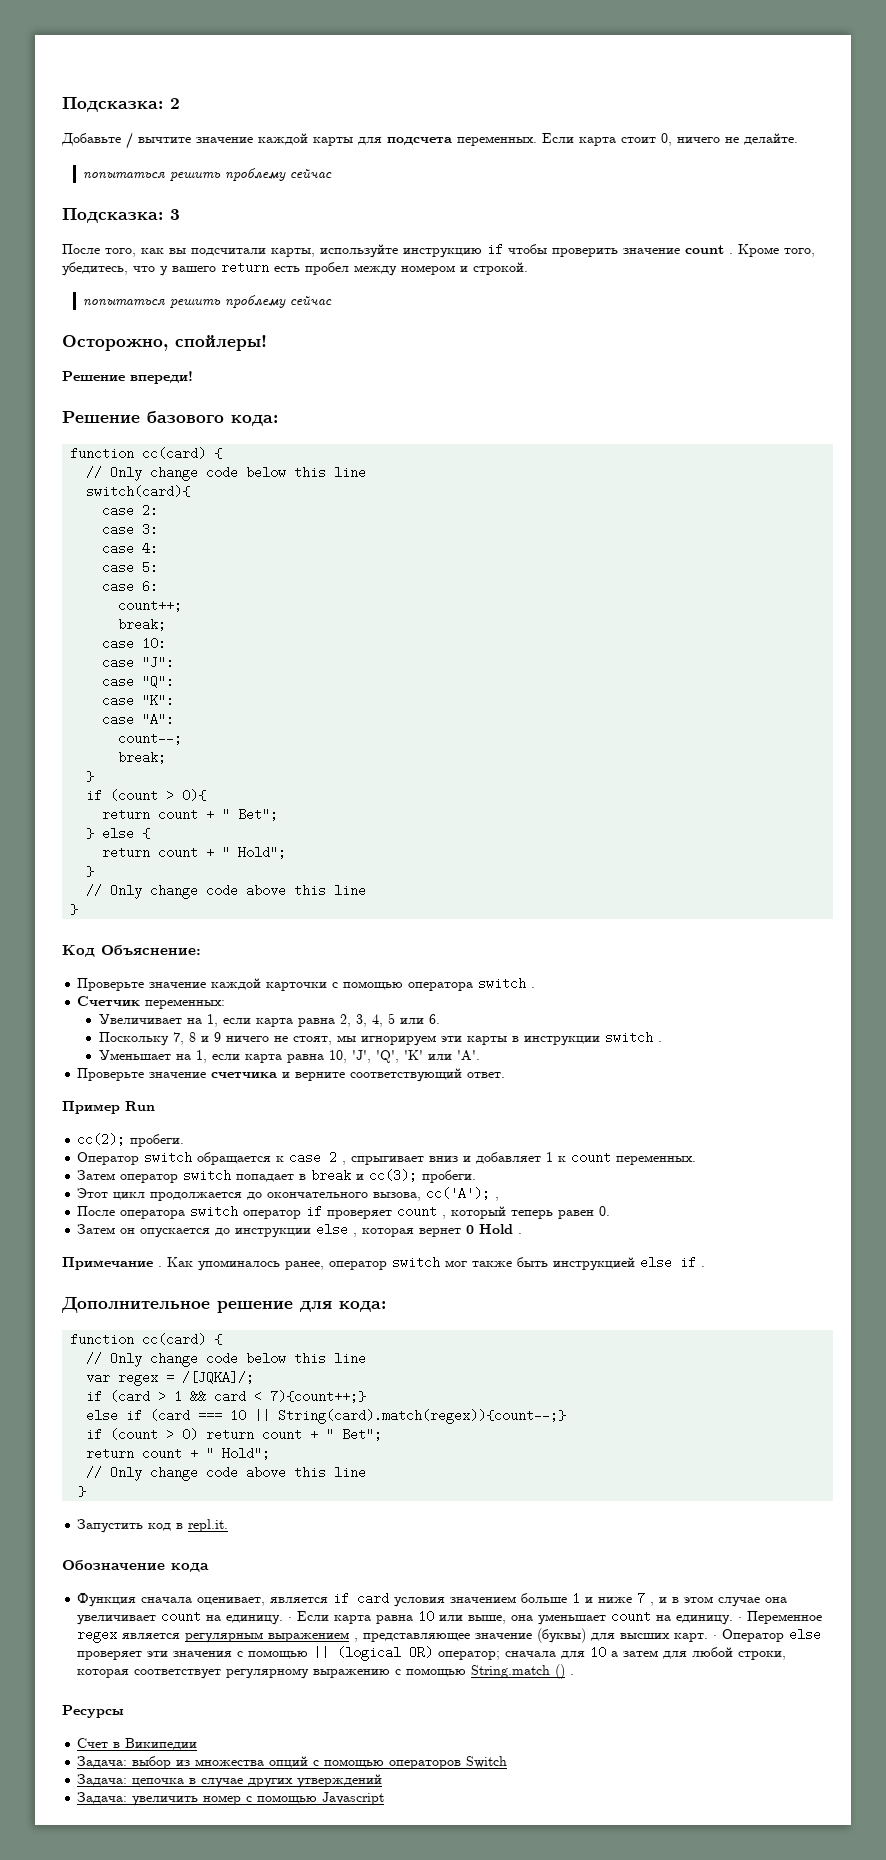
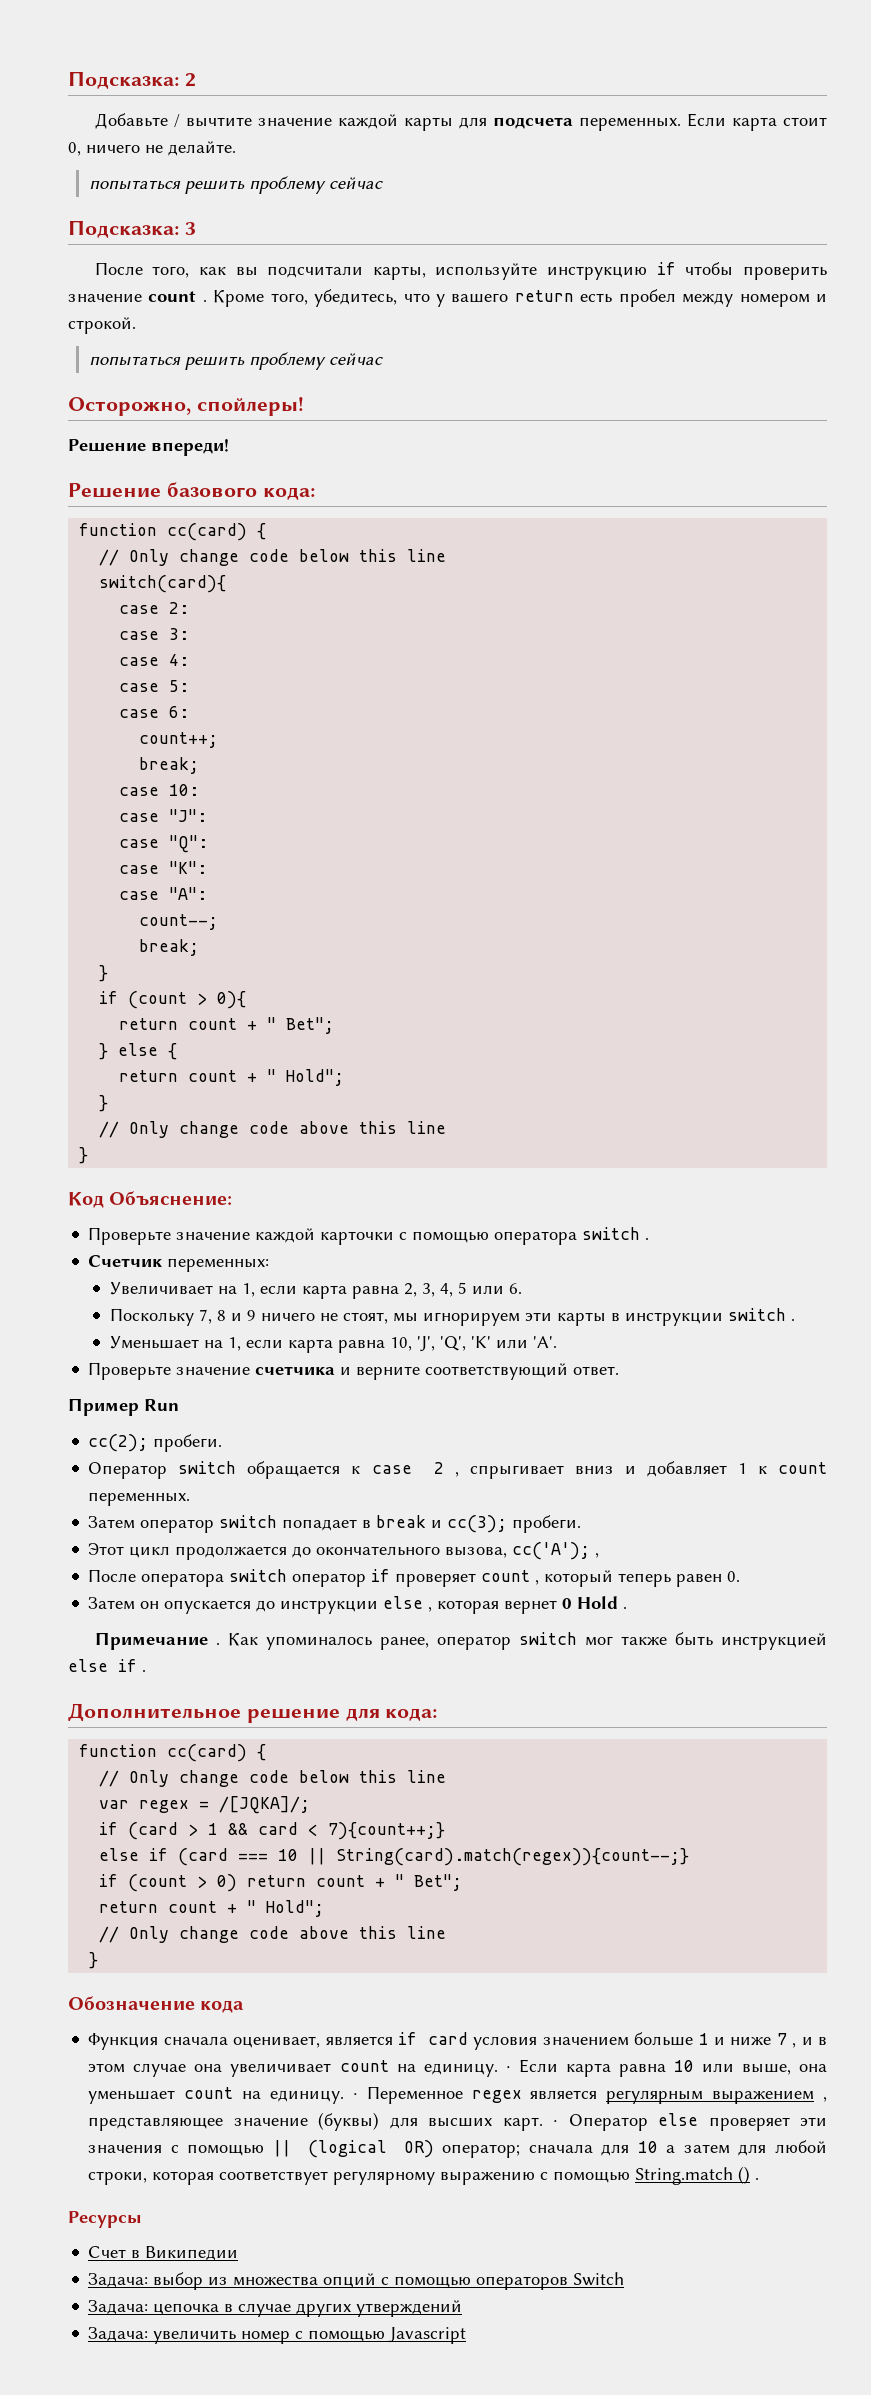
- Запустить код в repl.it.

